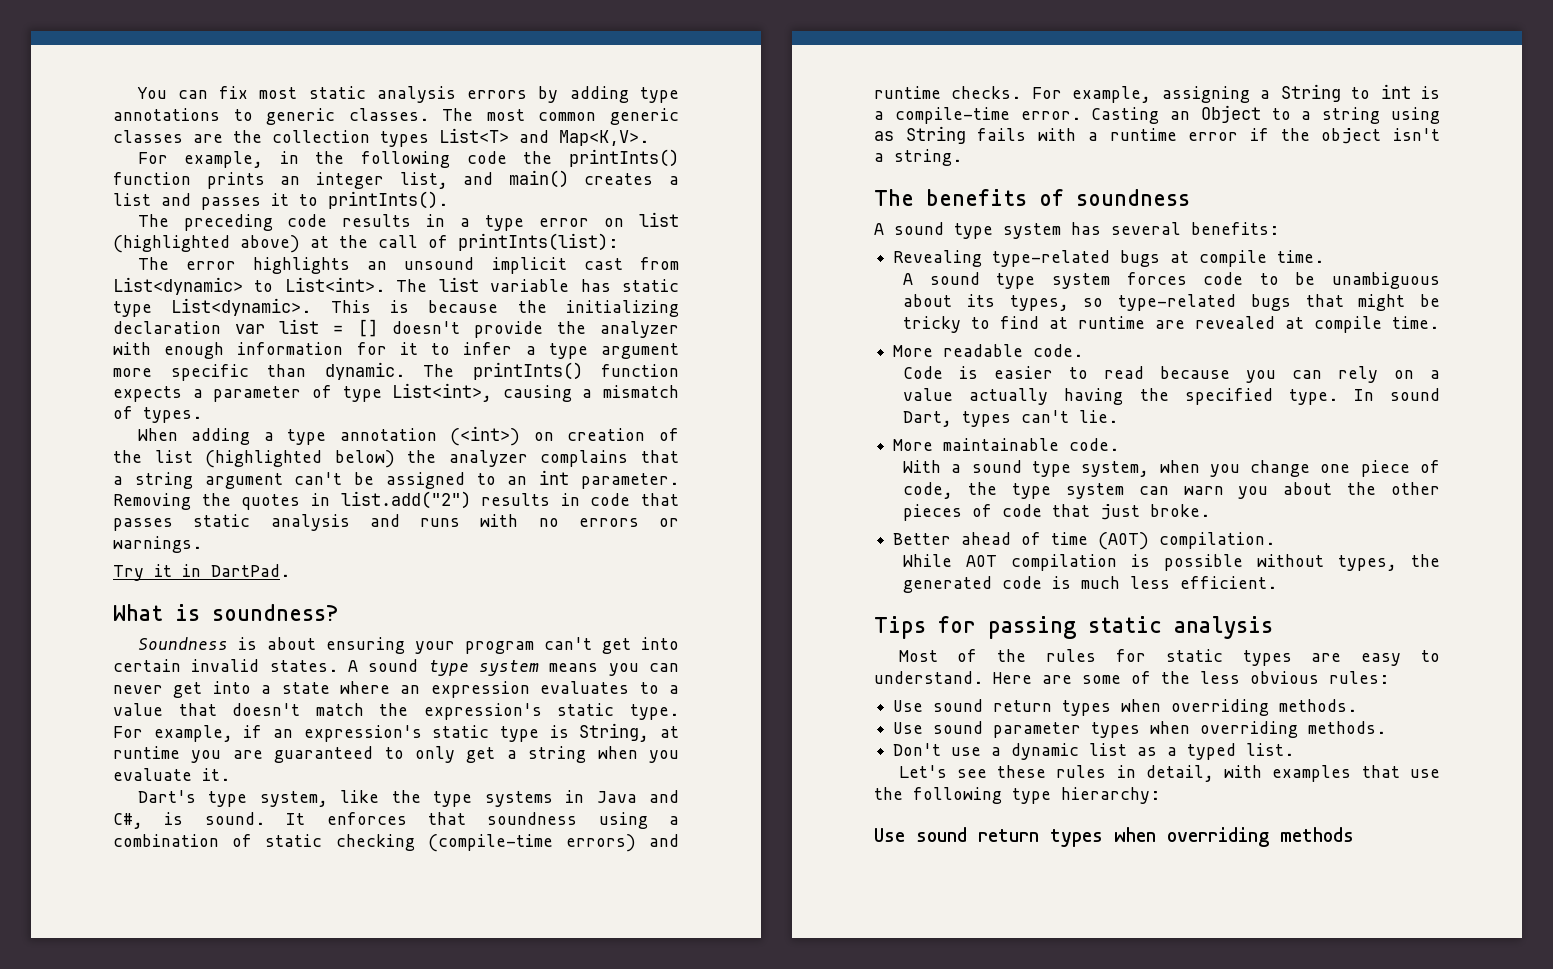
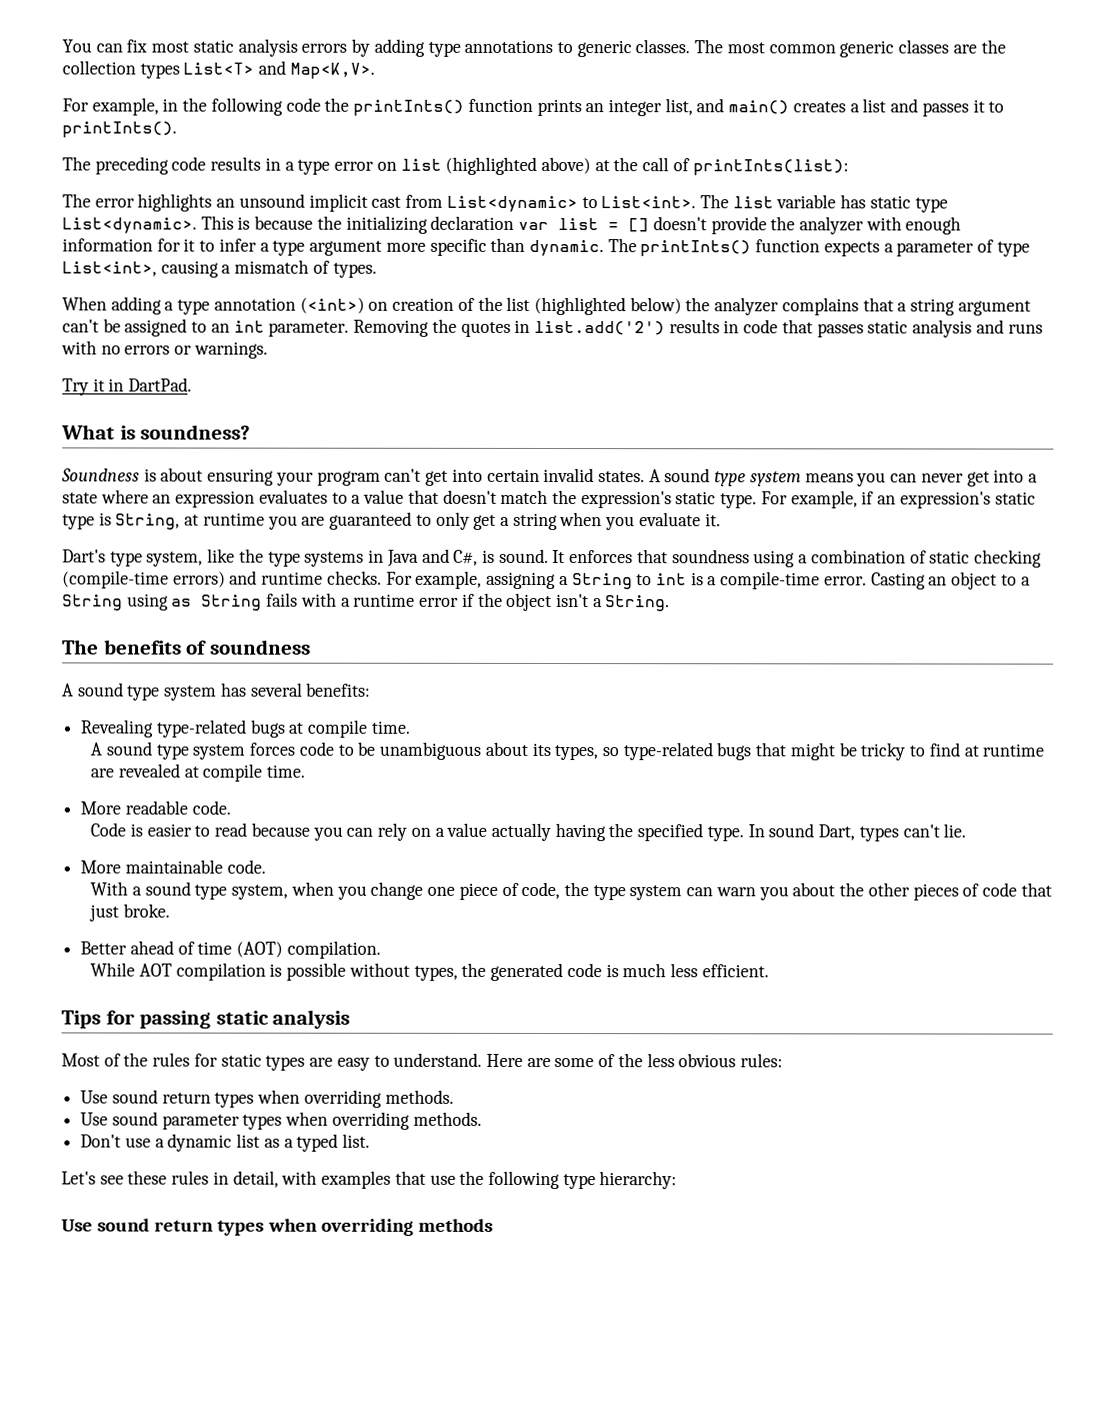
- Removing the quotes in list.add("2") results in code that passes static analysis and runs with no errors or warnings.
+ Removing the quotes in list.add('2') results in code that passes static analysis and runs with no errors or warnings.
- Casting an Object to a string using as String fails with a runtime error if the object isn't a string.
+ Casting an object to a String using as String fails with a runtime error if the object isn't a String.

